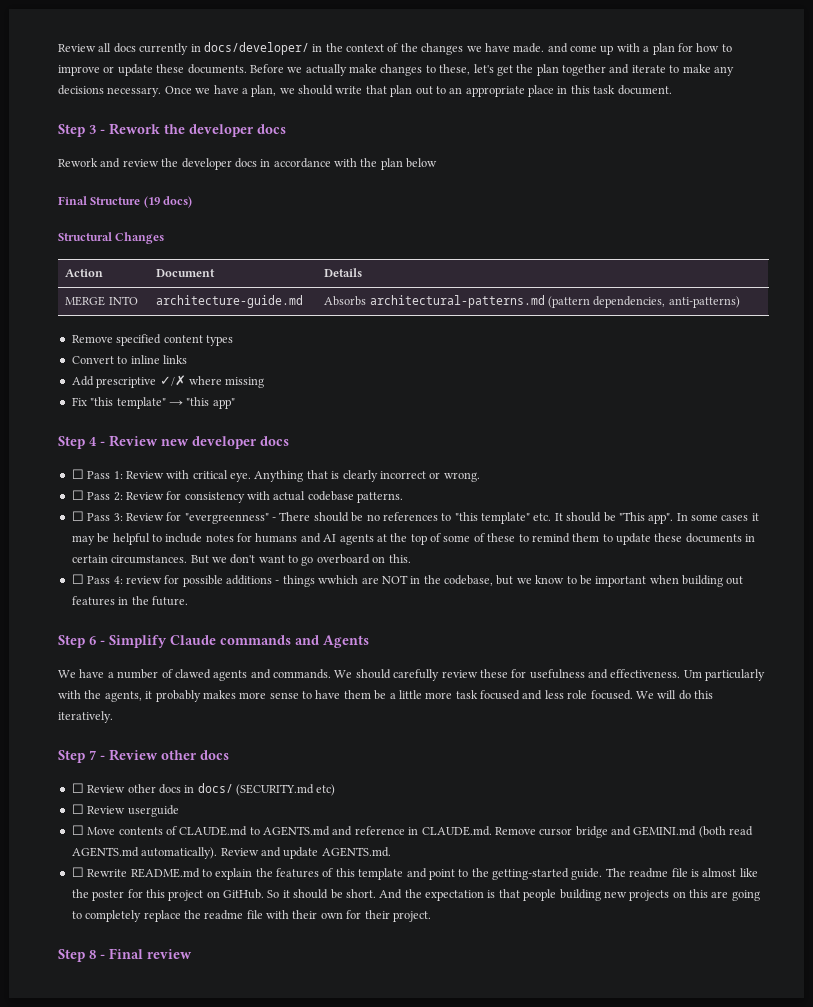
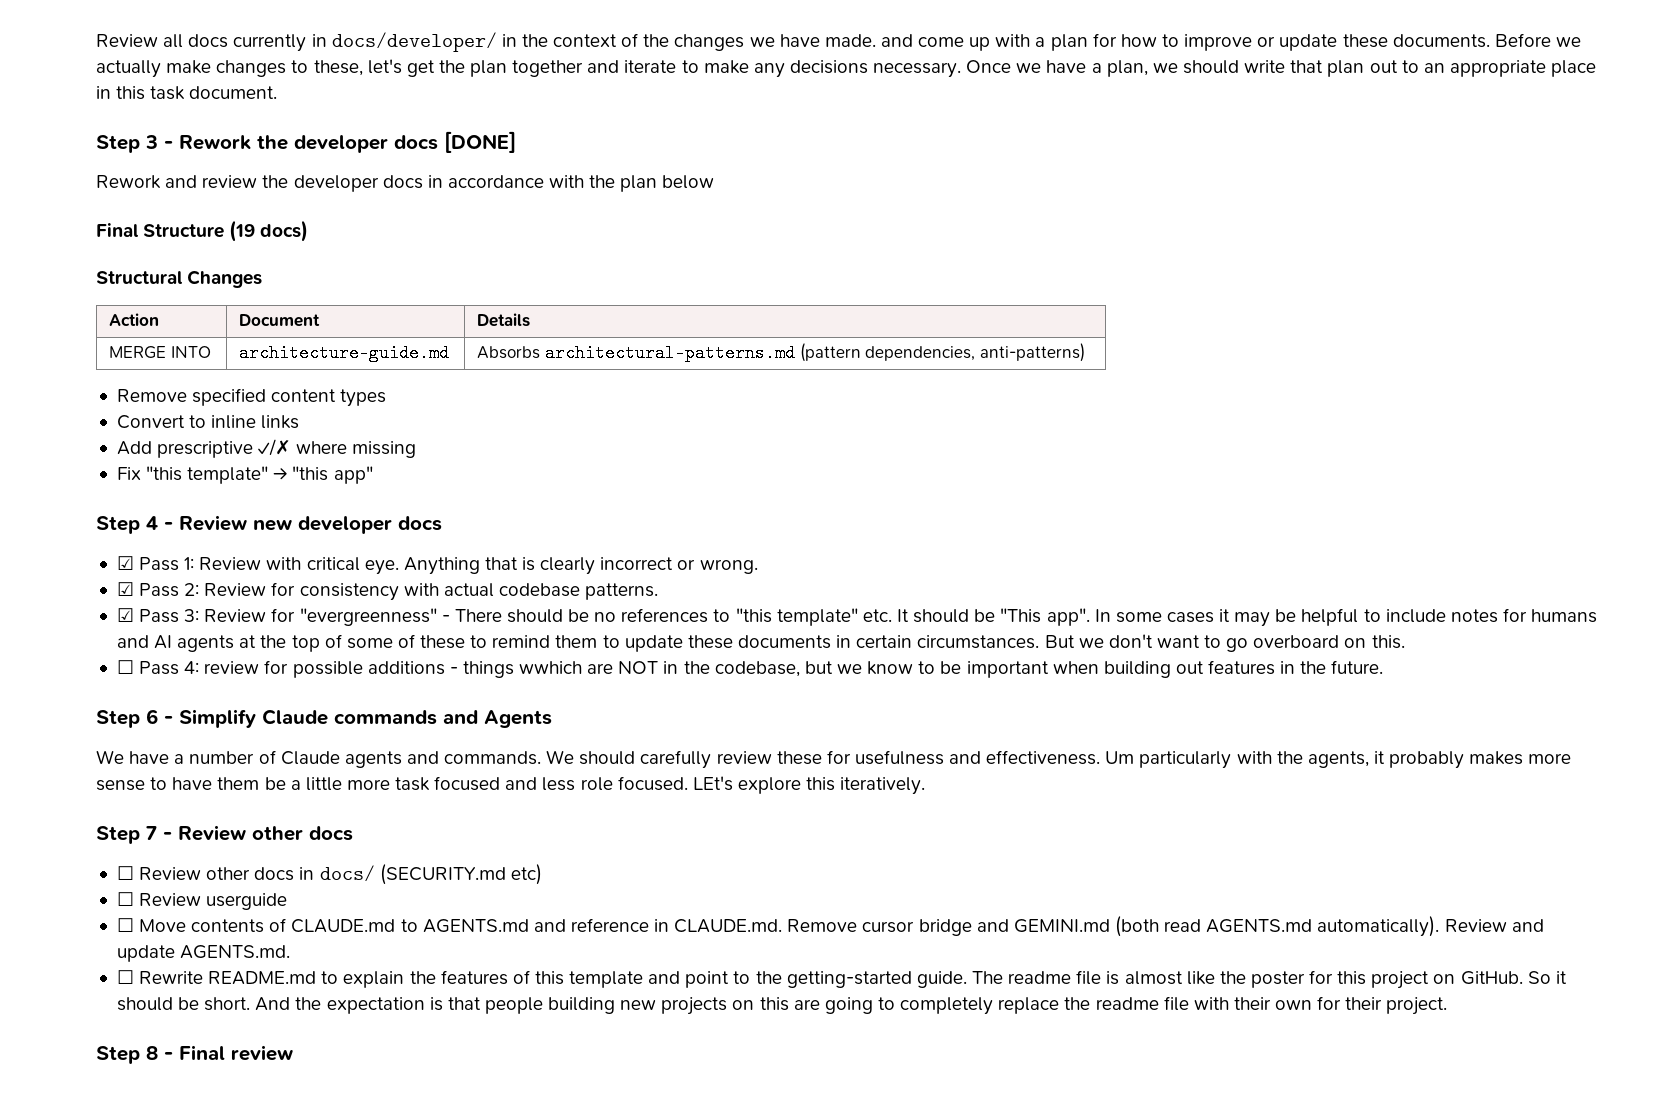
- Step 3 - Rework the developer docs
+ Step 3 - Rework the developer docs [DONE]
- ☐ Pass 1: Review with critical eye.
+ ☑ Pass 1: Review with critical eye.
- ☐ Pass 2: Review for consistency with actual codebase patterns.
+ ☑ Pass 2: Review for consistency with actual codebase patterns.
- ☐ Pass 3: Review for "evergreenness" - There should be no references to "this template" etc. It should be "This app".
+ ☑ Pass 3: Review for "evergreenness" - There should be no references to "this template" etc. It should be "This app".
- We have a number of clawed agents and commands.
+ We have a number of Claude agents and commands.
- We will do this iteratively.
+ LEt's explore this iteratively.

